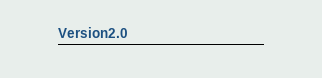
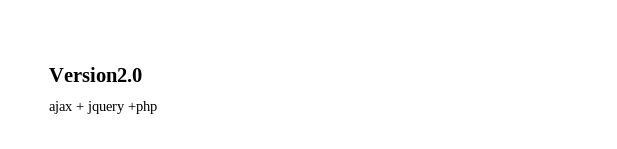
+ ajax + jquery +php

